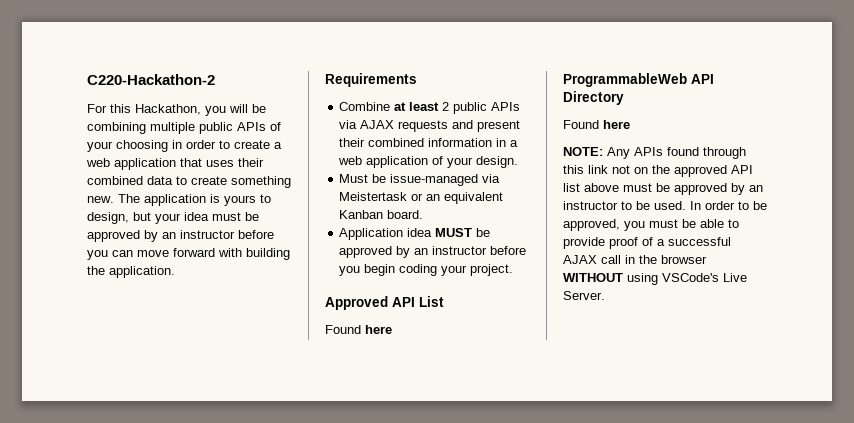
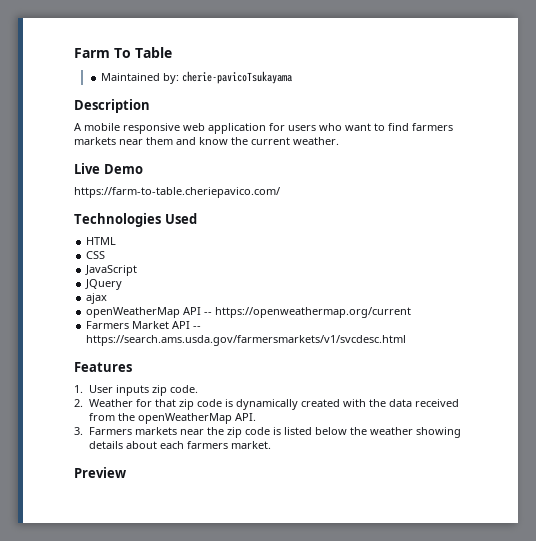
- C220-Hackathon-2
- For this Hackathon, you will be combining multiple public APIs of your choosing in order to create a web application that uses their combined data to create something new. The application is yours to design, but your idea must be approved by an instructor before you can move forward with building the application.
- Requirements
- Combine at least 2 public APIs via AJAX requests and present their combined information in a web application of your design.
- Must be issue-managed via Meistertask or an equivalent Kanban board.
- Application idea MUST be approved by an instructor before you begin coding your project.
- Approved API List
- Found here
- ProgrammableWeb API Directory
- Found here
- NOTE: Any APIs found through this link not on the approved API list above must be approved by an instructor to be used. In order to be approved, you must be able to provide proof of a successful AJAX call in the browser WITHOUT using VSCode's Live Server.
+ Farm To Table
+ Maintained by: cherie-pavicoTsukayama
+ Description
+ A mobile responsive web application for users who want to find farmers markets near them and know the current weather.
+ Live Demo
+ https://farm-to-table.cheriepavico.com/
+ Technologies Used
+ HTML
+ CSS
+ JavaScript
+ JQuery
+ ajax
+ openWeatherMap API -- https://openweathermap.org/current
+ Farmers Market API -- https://search.ams.usda.gov/farmersmarkets/v1/svcdesc.html
+ Features
+ 1. User inputs zip code.
+ 2. Weather for that zip code is dynamically created with the data received from the openWeatherMap API.
+ 3. Farmers markets near the zip code is listed below the weather showing details about each farmers market.
+ Preview

